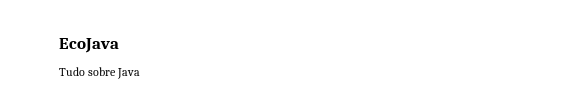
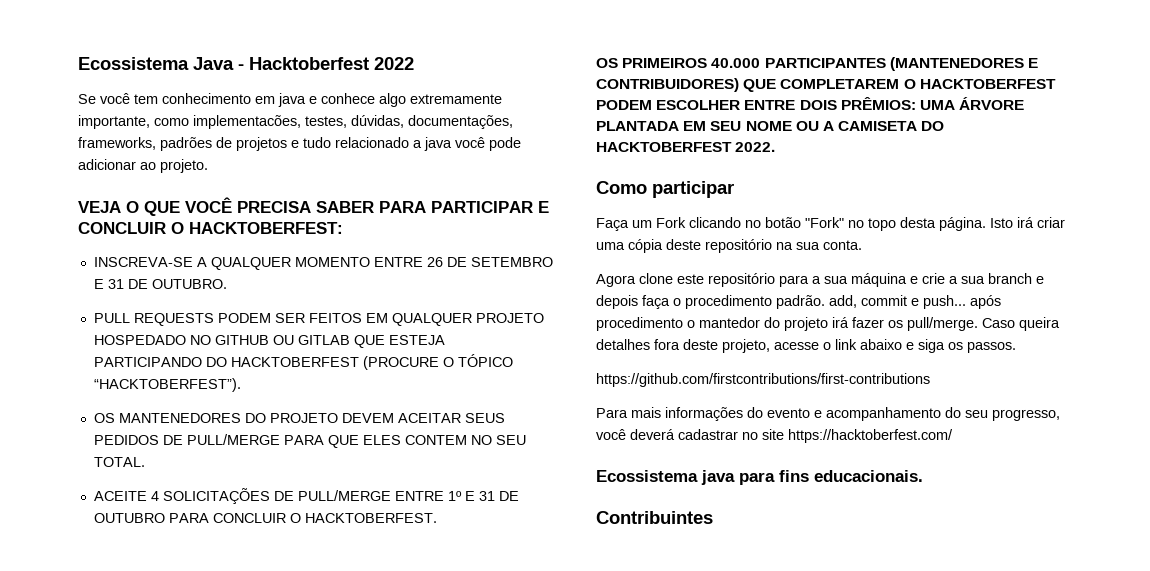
- EcoJava
- Tudo sobre Java
+ Ecossistema Java - Hacktoberfest 2022
+ Se você tem conhecimento em java e conhece algo extremamente importante, como implementacões, testes, dúvidas, documentações, frameworks, padrões de projetos e tudo relacionado a java você pode adicionar ao projeto.
+ VEJA O QUE VOCÊ PRECISA SABER PARA PARTICIPAR E CONCLUIR O HACKTOBERFEST:
+ INSCREVA-SE A QUALQUER MOMENTO ENTRE 26 DE SETEMBRO E 31 DE OUTUBRO.
+ PULL REQUESTS PODEM SER FEITOS EM QUALQUER PROJETO HOSPEDADO NO GITHUB OU GITLAB QUE ESTEJA PARTICIPANDO DO HACKTOBERFEST (PROCURE O TÓPICO “HACKTOBERFEST”).
+ OS MANTENEDORES DO PROJETO DEVEM ACEITAR SEUS PEDIDOS DE PULL/MERGE PARA QUE ELES CONTEM NO SEU TOTAL.
+ ACEITE 4 SOLICITAÇÕES DE PULL/MERGE ENTRE 1º E 31 DE OUTUBRO PARA CONCLUIR O HACKTOBERFEST.
+ OS PRIMEIROS 40.000 PARTICIPANTES (MANTENEDORES E CONTRIBUIDORES) QUE COMPLETAREM O HACKTOBERFEST PODEM ESCOLHER ENTRE DOIS PRÊMIOS: UMA ÁRVORE PLANTADA EM SEU NOME OU A CAMISETA DO HACKTOBERFEST 2022.
+ Como participar
+ Faça um Fork clicando no botão "Fork" no topo desta página. Isto irá criar uma cópia deste repositório na sua conta.
+ Agora clone este repositório para a sua máquina e crie a sua branch e depois faça o procedimento padrão. add, commit e push... após procedimento o mantedor do projeto irá fazer os pull/merge. Caso queira detalhes fora deste projeto, acesse o link abaixo e siga os passos.
+ https://github.com/firstcontributions/first-contributions
+ Para mais informações do evento e acompanhamento do seu progresso, você deverá cadastrar no site https://hacktoberfest.com/
+ Ecossistema java para fins educacionais.
+ Contribuintes

